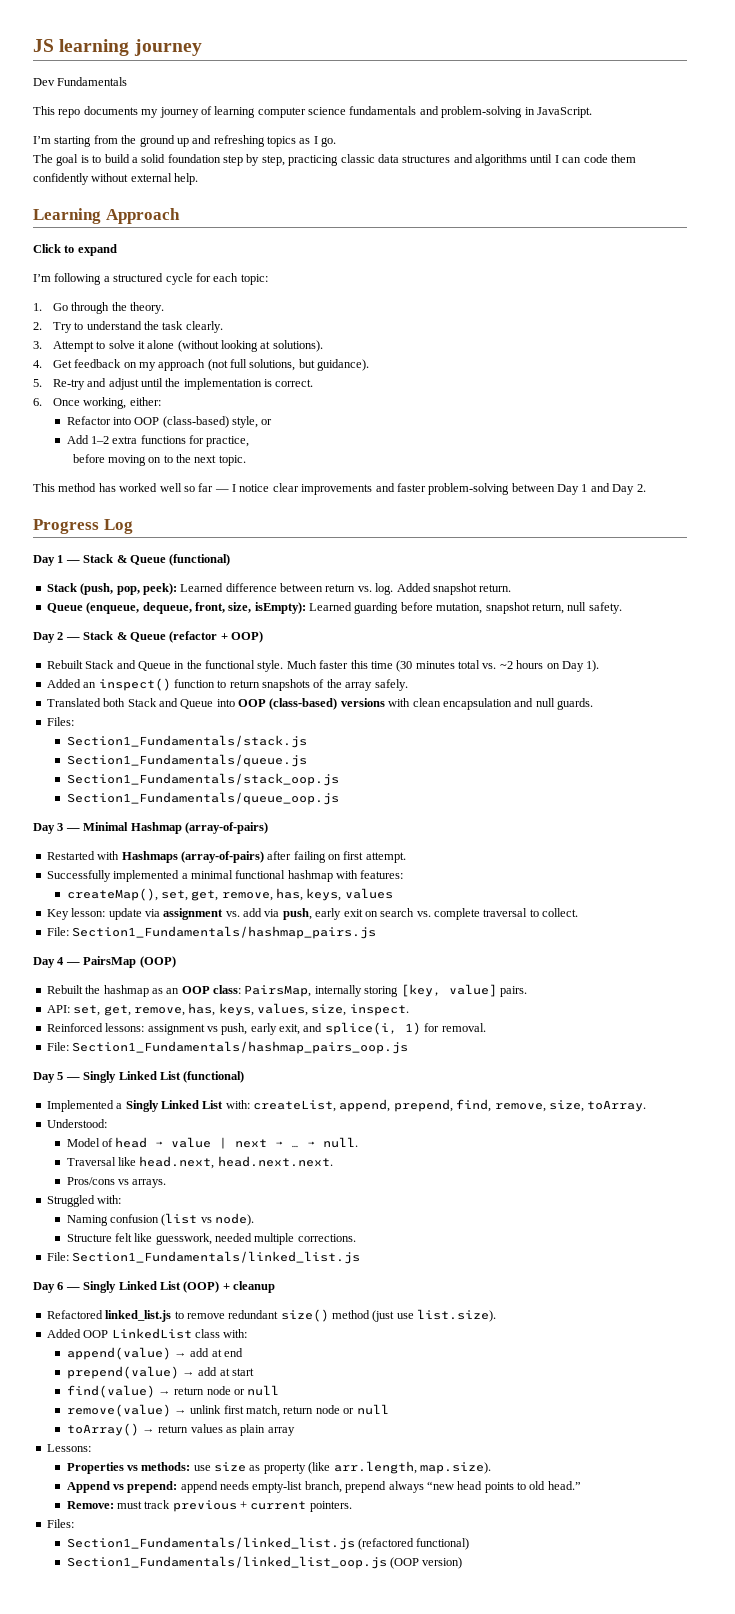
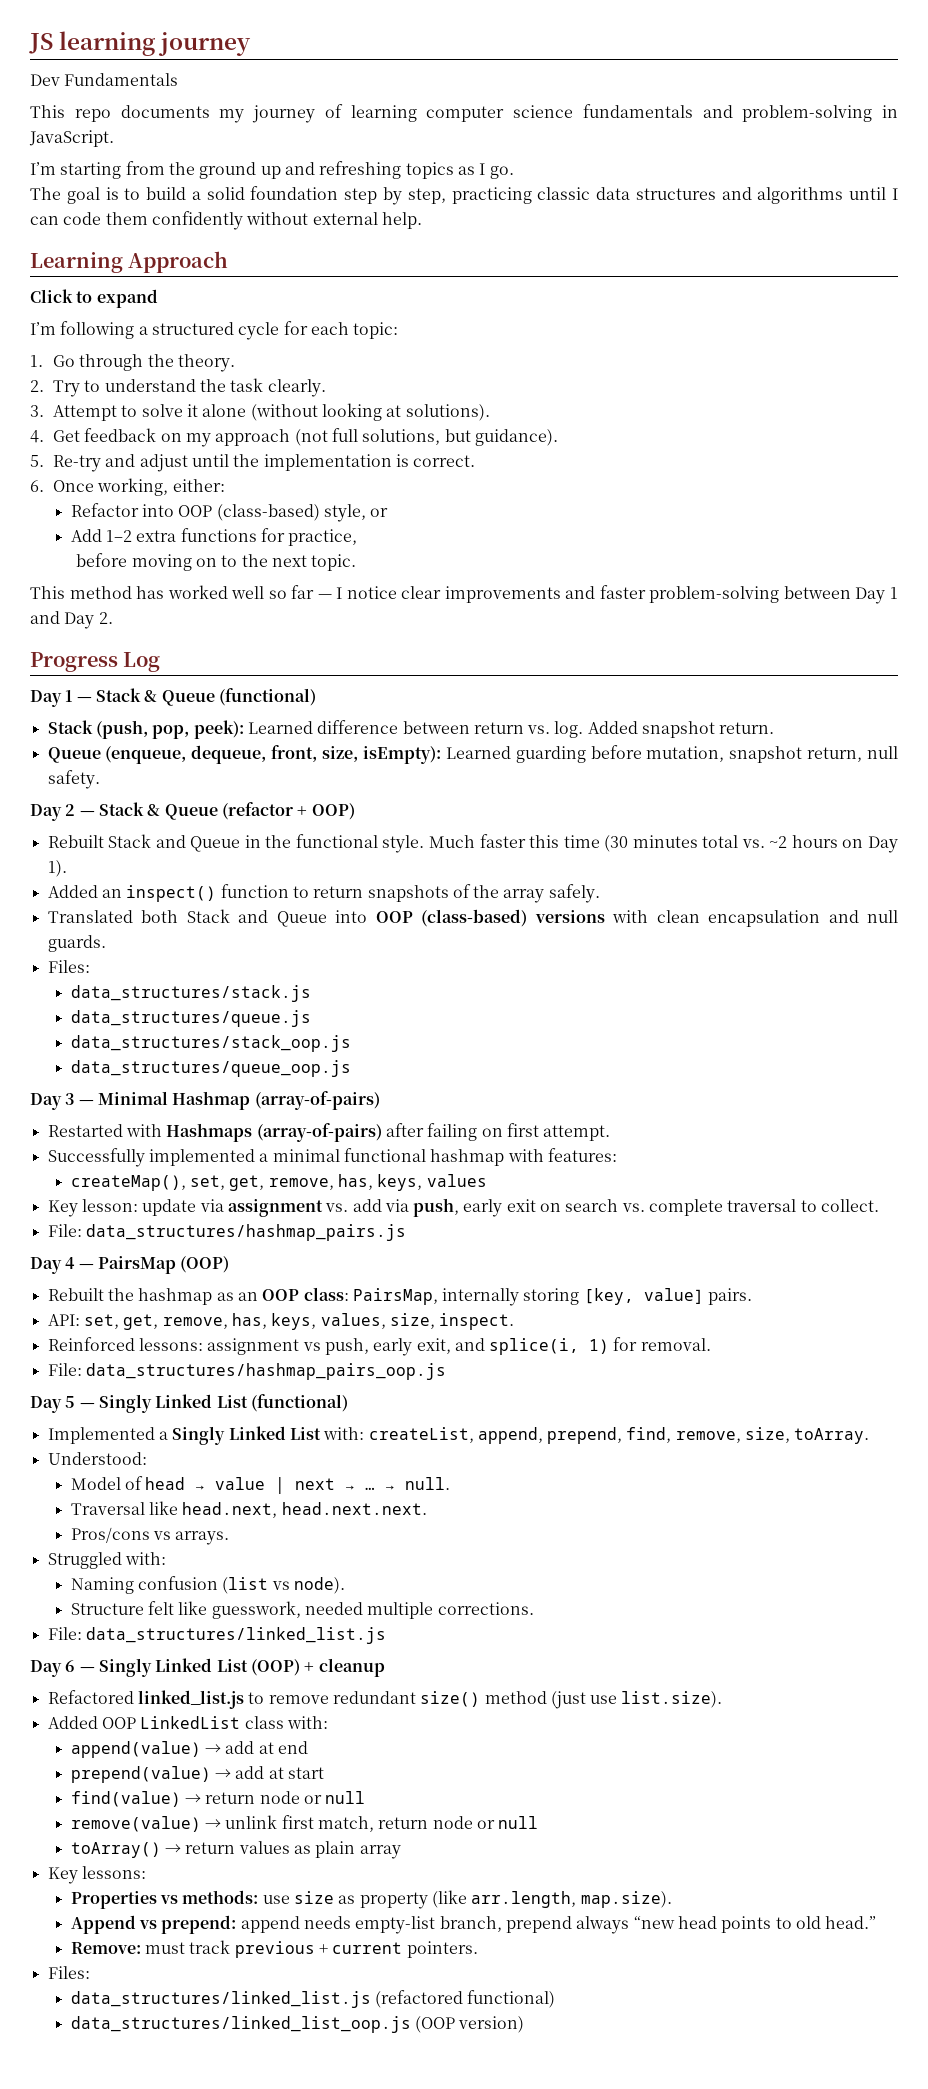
- Section1_Fundamentals/stack.js
- Section1_Fundamentals/queue.js
- Section1_Fundamentals/stack_oop.js
- Section1_Fundamentals/queue_oop.js
+ data_structures/stack.js
+ data_structures/queue.js
+ data_structures/stack_oop.js
+ data_structures/queue_oop.js
- File: Section1_Fundamentals/hashmap_pairs.js
+ File: data_structures/hashmap_pairs.js
- File: Section1_Fundamentals/hashmap_pairs_oop.js
+ File: data_structures/hashmap_pairs_oop.js
- File: Section1_Fundamentals/linked_list.js
+ File: data_structures/linked_list.js
- Lessons:
+ Key lessons:
- Section1_Fundamentals/linked_list.js (refactored functional)
+ data_structures/linked_list.js (refactored functional)
- Section1_Fundamentals/linked_list_oop.js (OOP version)
+ data_structures/linked_list_oop.js (OOP version)

